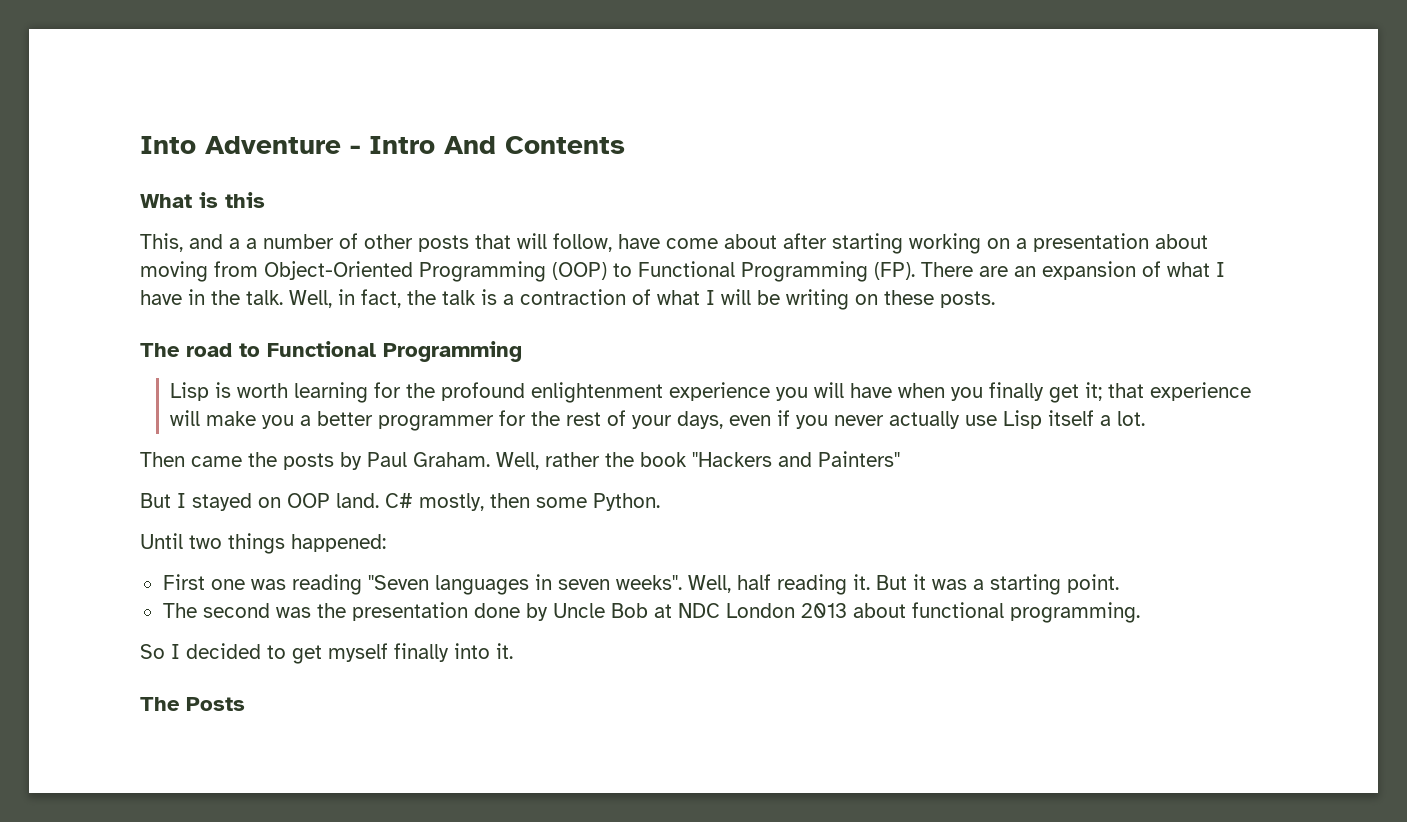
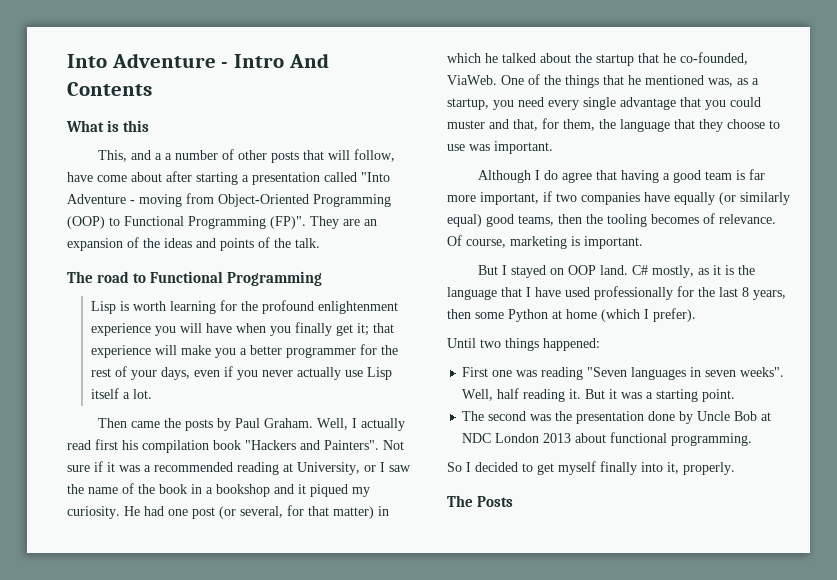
- This, and a a number of other posts that will follow, have come about after starting working on a presentation about moving from Object-Oriented Programming (OOP) to Functional Programming (FP). There are an expansion of what I have in the talk. Well, in fact, the talk is a contraction of what I will be writing on these posts.
+ This, and a a number of other posts that will follow, have come about after starting a presentation called "Into Adventure - moving from Object-Oriented Programming (OOP) to Functional Programming (FP)". They are an expansion of the ideas and points of the talk.
- Well, rather the book "Hackers and Painters"
+ Well, I actually read first his compilation book "Hackers and Painters". Not sure if it was a recommended reading at University, or I saw the name of the book in a bookshop and it piqued my curiosity. He had one post (or several, for that matter) in which he talked about the startup that he co-founded, ViaWeb. One of the things that he mentioned was, as a startup, you need every single advantage that you could muster and that, for them, the language that they choose to use was important.
+ Although I do agree that having a good team is far more important, if two companies have equally (or similarly equal) good teams, then the tooling becomes of relevance. Of course, marketing is important.
- C# mostly, then some Python.
+ C# mostly, as it is the language that I have used professionally for the last 8 years, then some Python at home (which I prefer).
- So I decided to get myself finally into it.
+ So I decided to get myself finally into it, properly.

